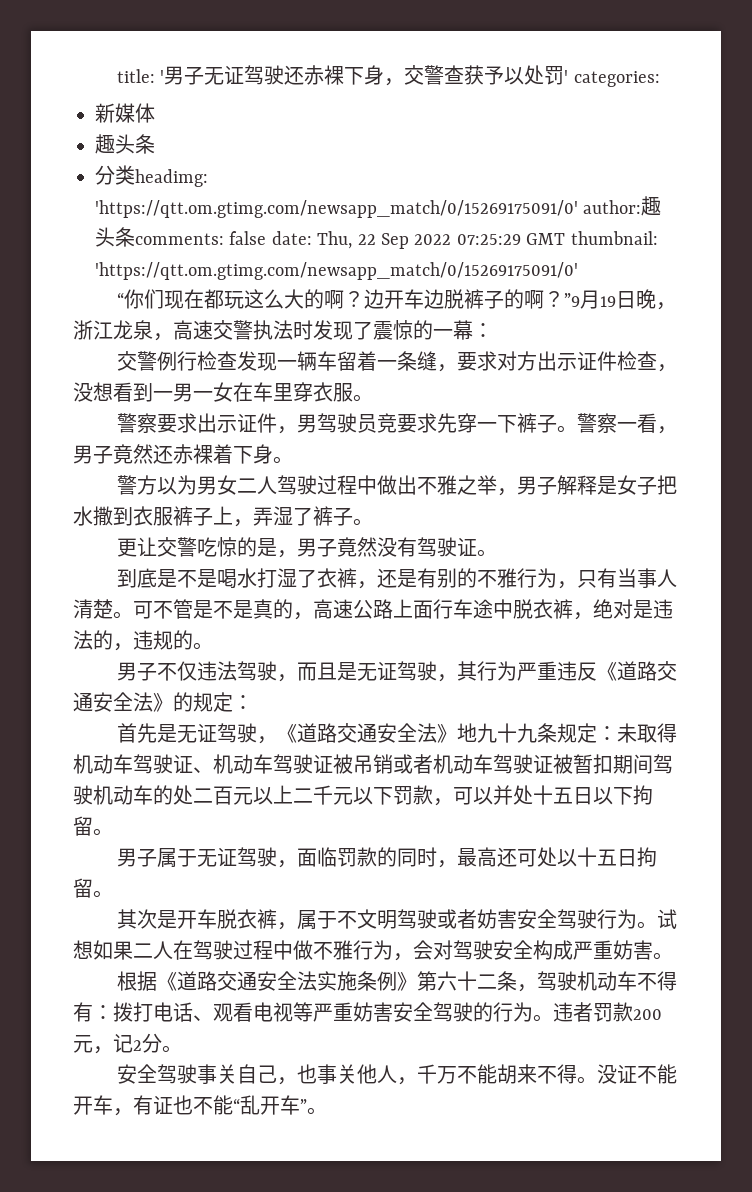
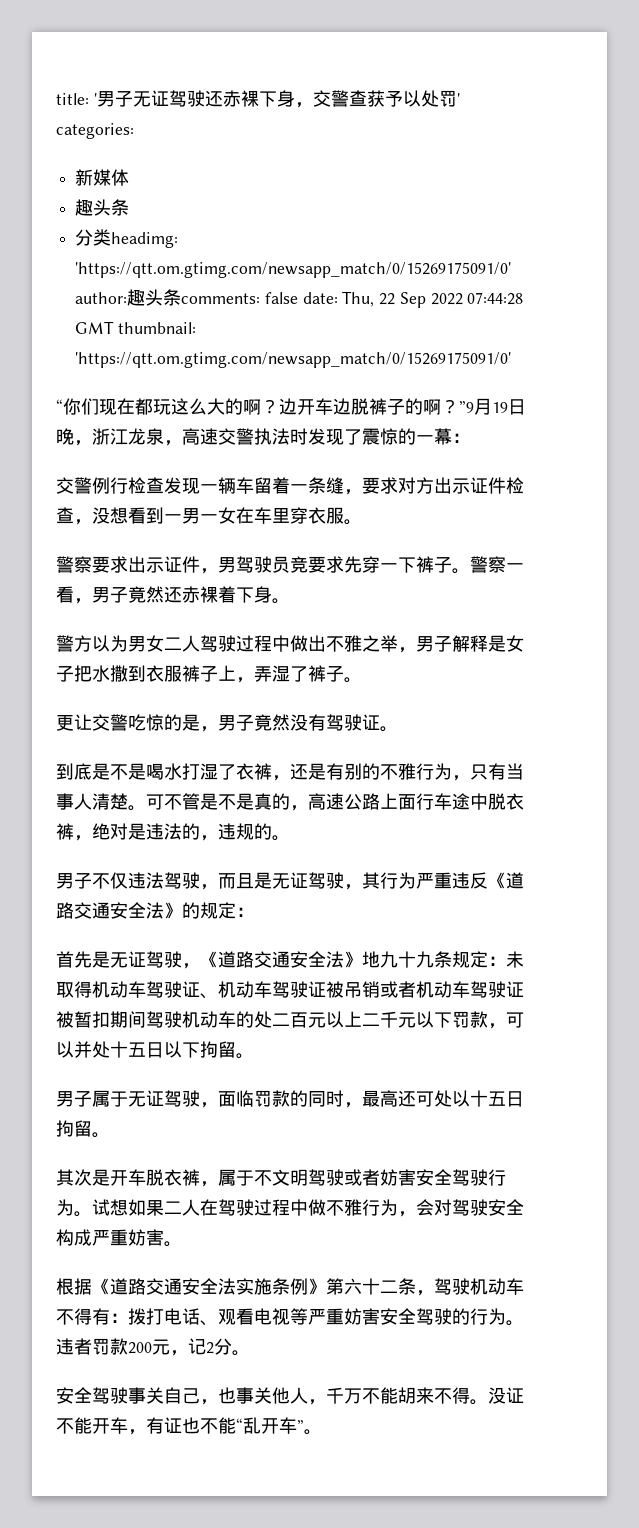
- 分类headimg: 'https://qtt.om.gtimg.com/newsapp_match/0/15269175091/0' author:趣头条comments: false date: Thu, 22 Sep 2022 07:25:29 GMT thumbnail: 'https://qtt.om.gtimg.com/newsapp_match/0/15269175091/0'
+ 分类headimg: 'https://qtt.om.gtimg.com/newsapp_match/0/15269175091/0' author:趣头条comments: false date: Thu, 22 Sep 2022 07:44:28 GMT thumbnail: 'https://qtt.om.gtimg.com/newsapp_match/0/15269175091/0'

